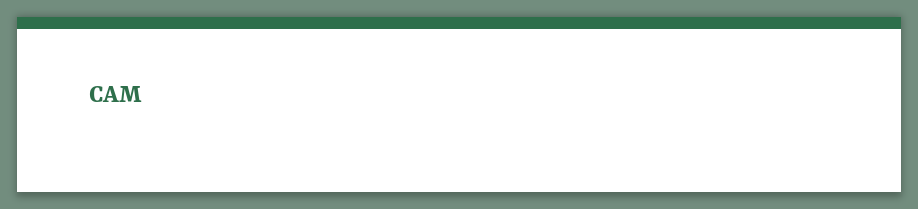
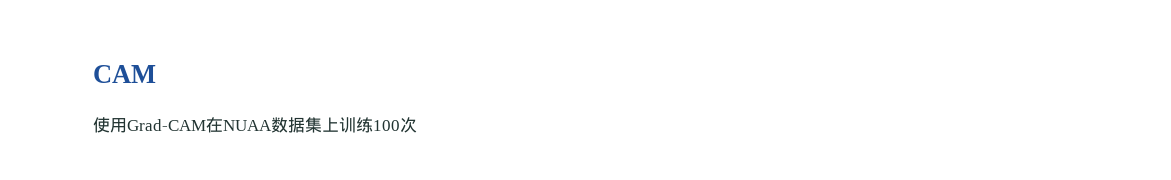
+ 使用Grad-CAM在NUAA数据集上训练100次

